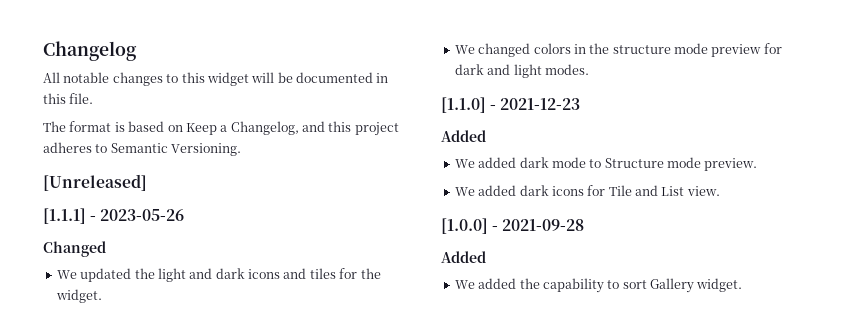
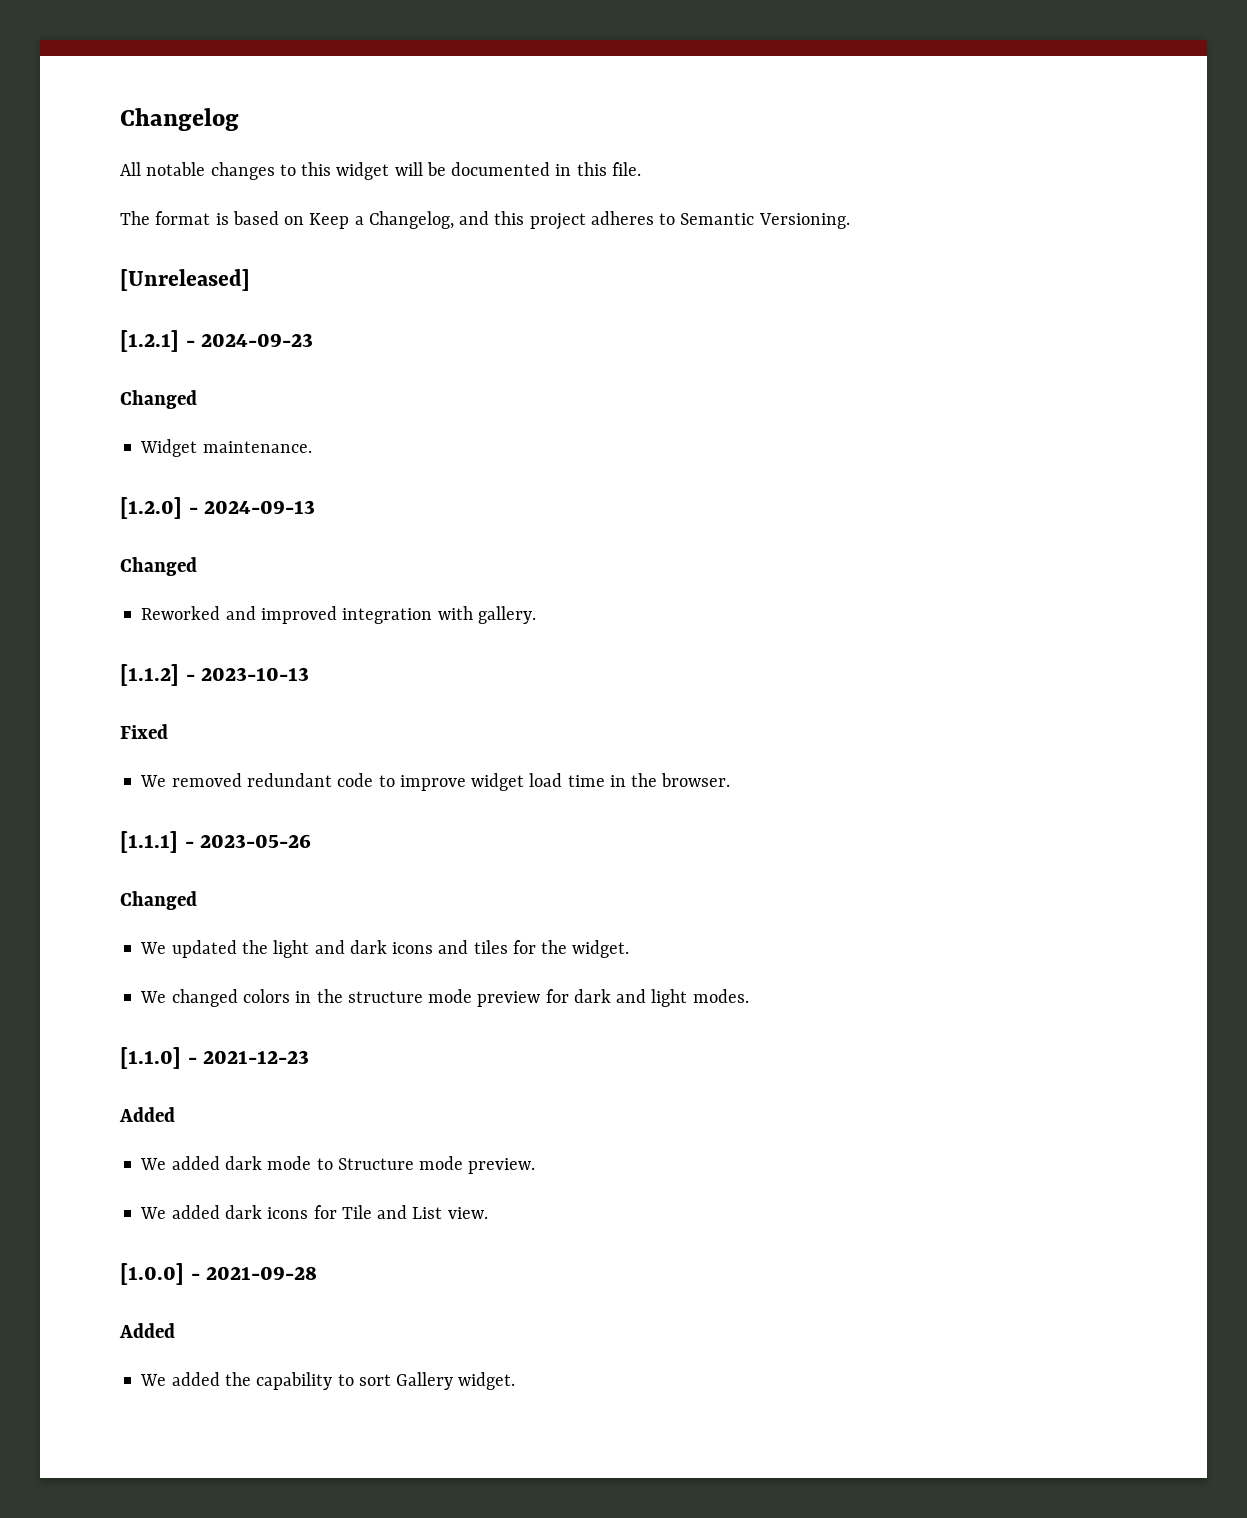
+ [1.2.1] - 2024-09-23
+ Changed
+ Widget maintenance.
+ [1.2.0] - 2024-09-13
+ Changed
+ Reworked and improved integration with gallery.
+ [1.1.2] - 2023-10-13
+ Fixed
+ We removed redundant code to improve widget load time in the browser.

